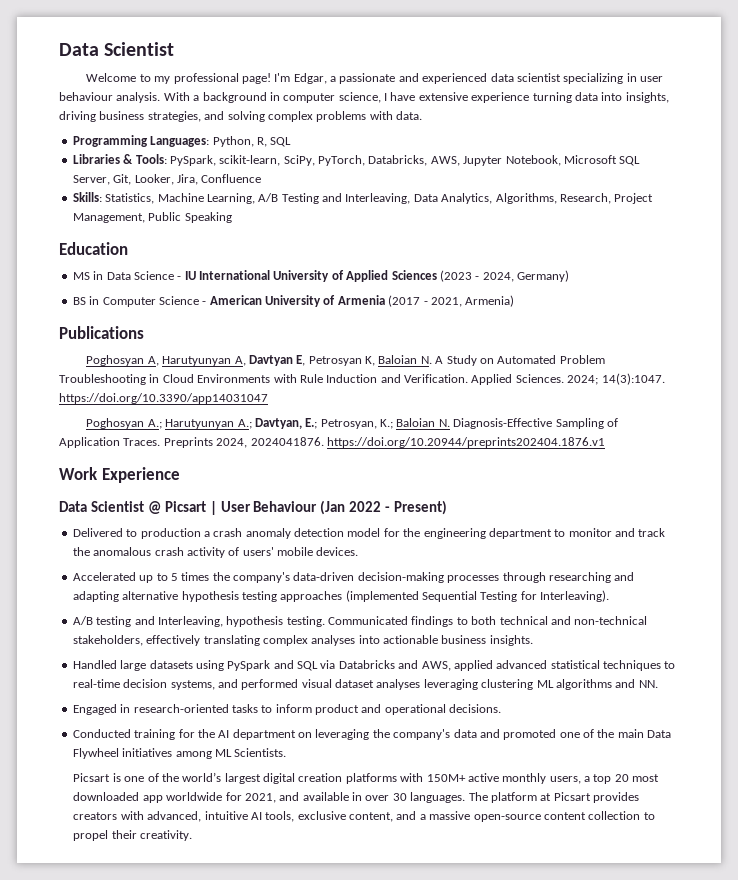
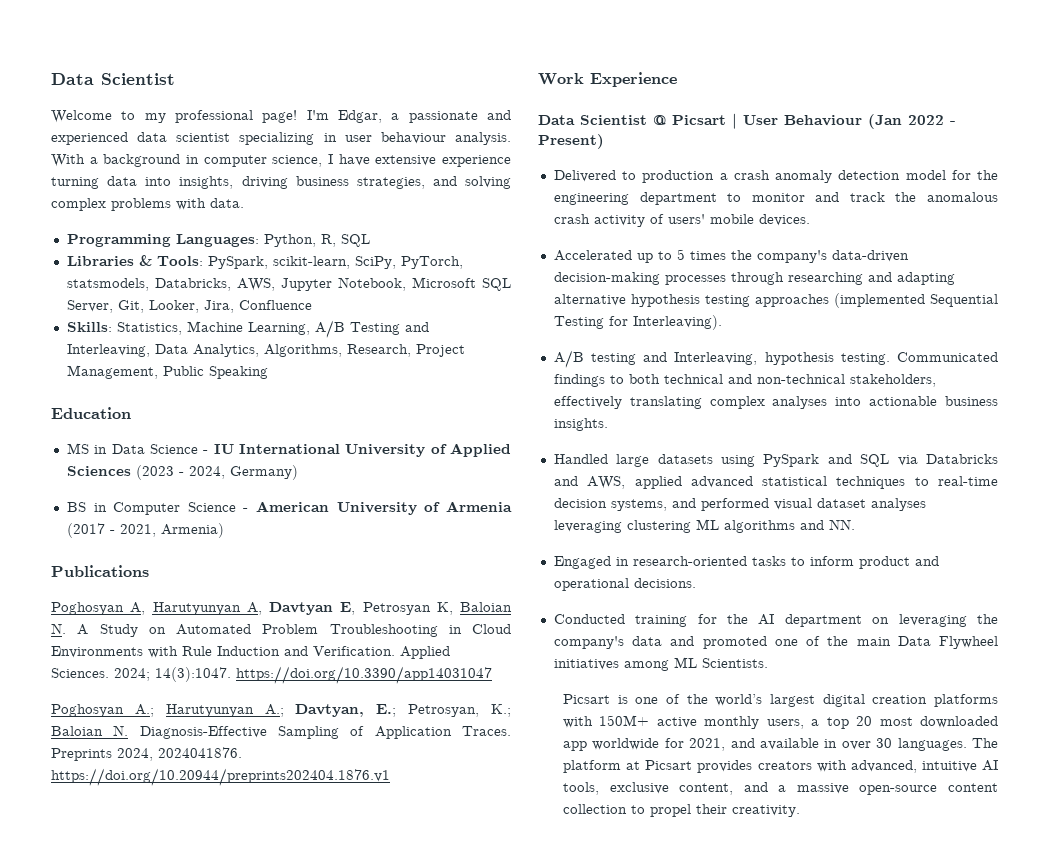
- Libraries & Tools: PySpark, scikit-learn, SciPy, PyTorch, Databricks, AWS, Jupyter Notebook, Microsoft SQL Server, Git, Looker, Jira, Confluence
+ Libraries & Tools: PySpark, scikit-learn, SciPy, PyTorch, statsmodels, Databricks, AWS, Jupyter Notebook, Microsoft SQL Server, Git, Looker, Jira, Confluence

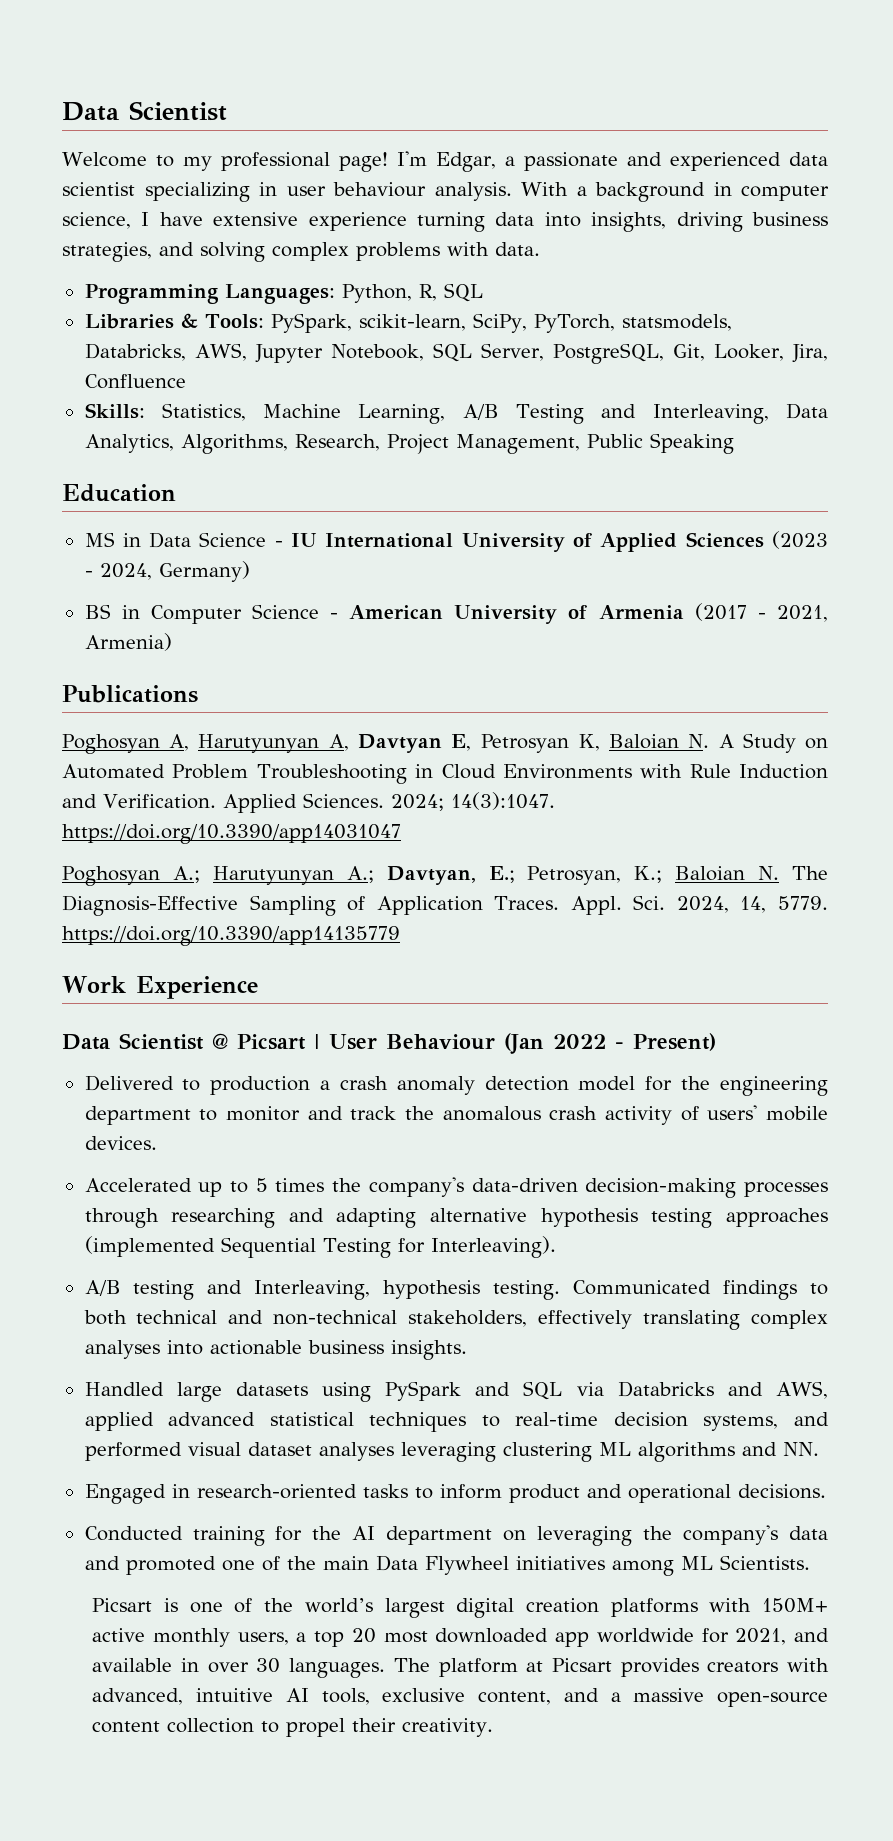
- Libraries & Tools: PySpark, scikit-learn, SciPy, PyTorch, statsmodels, Databricks, AWS, Jupyter Notebook, Microsoft SQL Server, Git, Looker, Jira, Confluence
+ Libraries & Tools: PySpark, scikit-learn, SciPy, PyTorch, statsmodels, Databricks, AWS, Jupyter Notebook, SQL Server, PostgreSQL, Git, Looker, Jira, Confluence
- Poghosyan A.; Harutyunyan A.; Davtyan, E.; Petrosyan, K.; Baloian N. Diagnosis-Effective Sampling of Application Traces.
+ Poghosyan A.; Harutyunyan A.; Davtyan, E.; Petrosyan, K.; Baloian N. The Diagnosis-Effective Sampling of Application Traces.
- Preprints 2024, 2024041876. https://doi.org/10.20944/preprints202404.1876.v1
+ Appl. Sci. 2024, 14, 5779. https://doi.org/10.3390/app14135779

